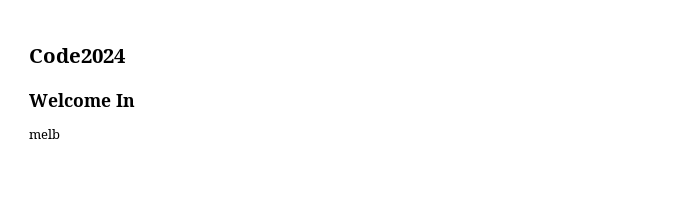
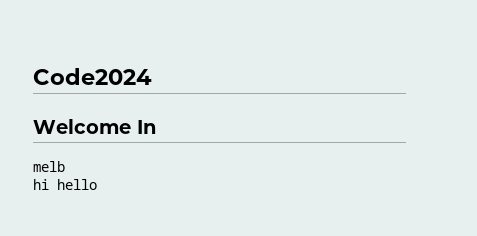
+ hi hello

